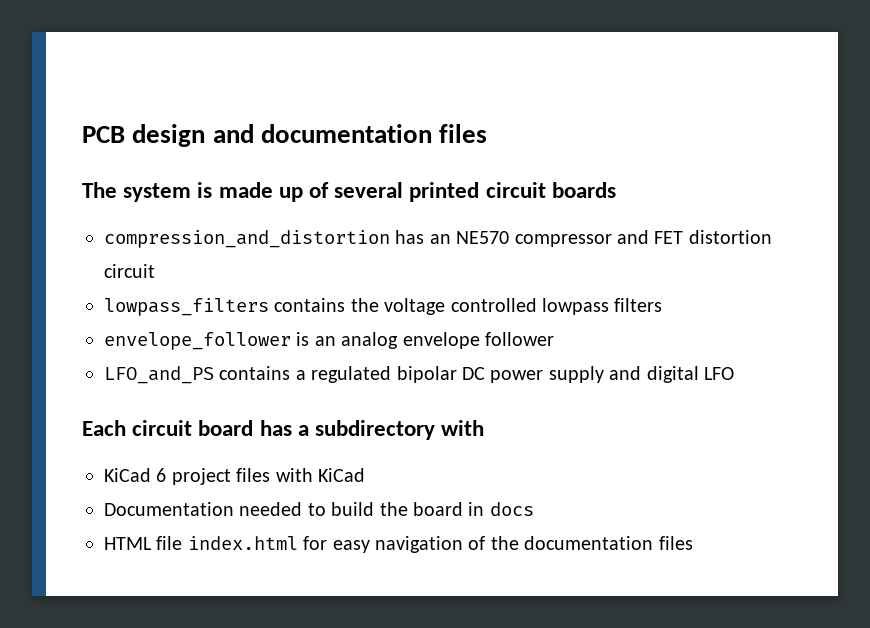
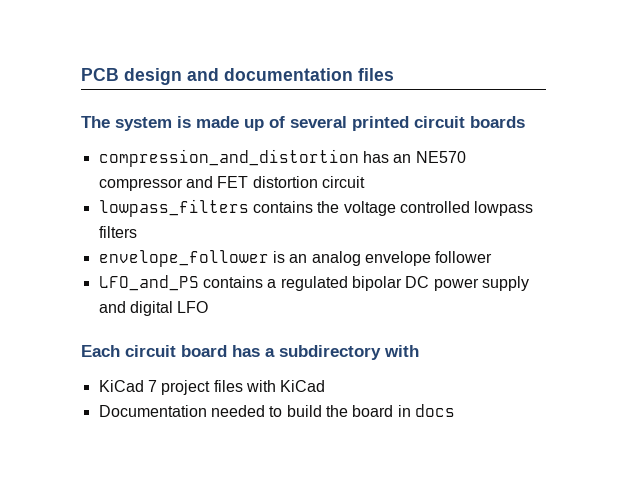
- KiCad 6 project files with KiCad
+ KiCad 7 project files with KiCad
- HTML file index.html for easy navigation of the documentation files

